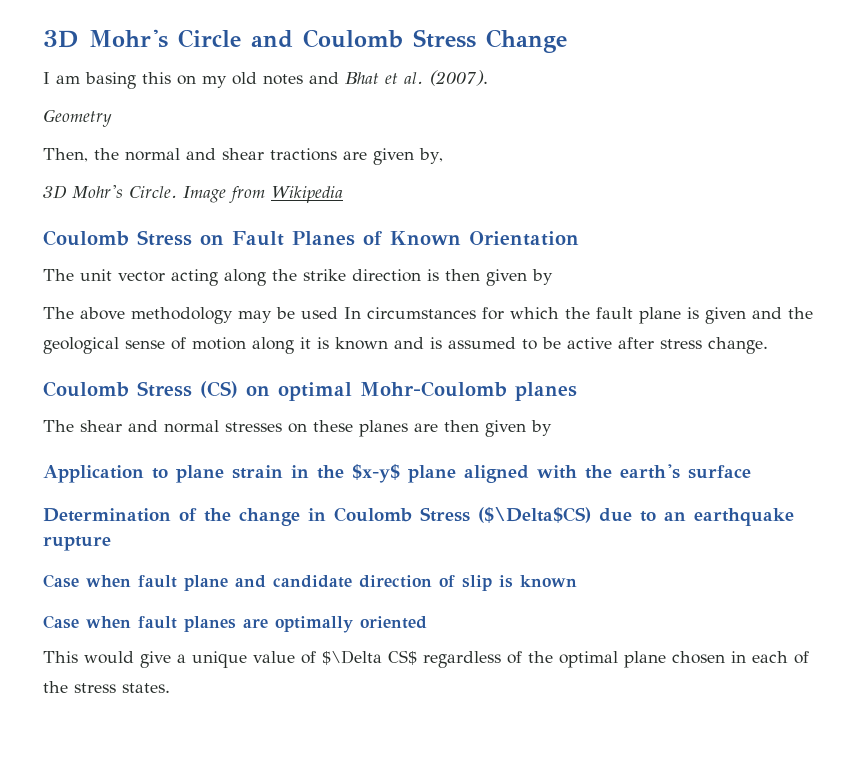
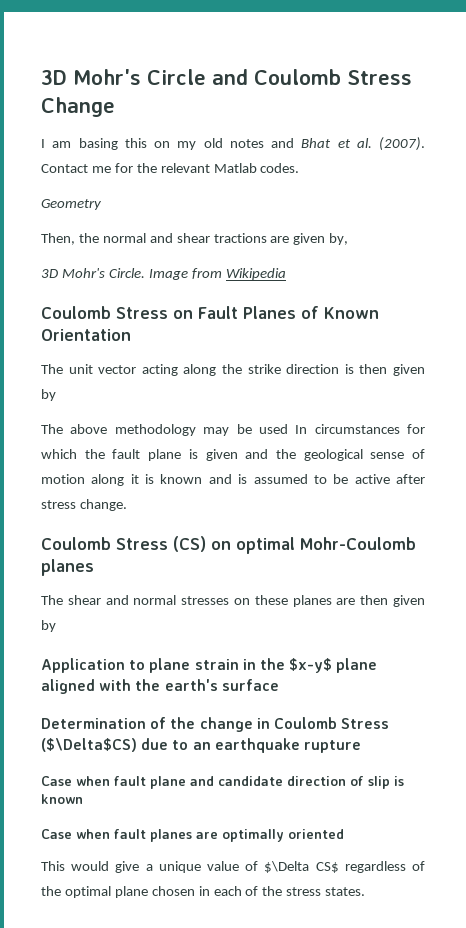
+ Contact me for the relevant Matlab codes.

